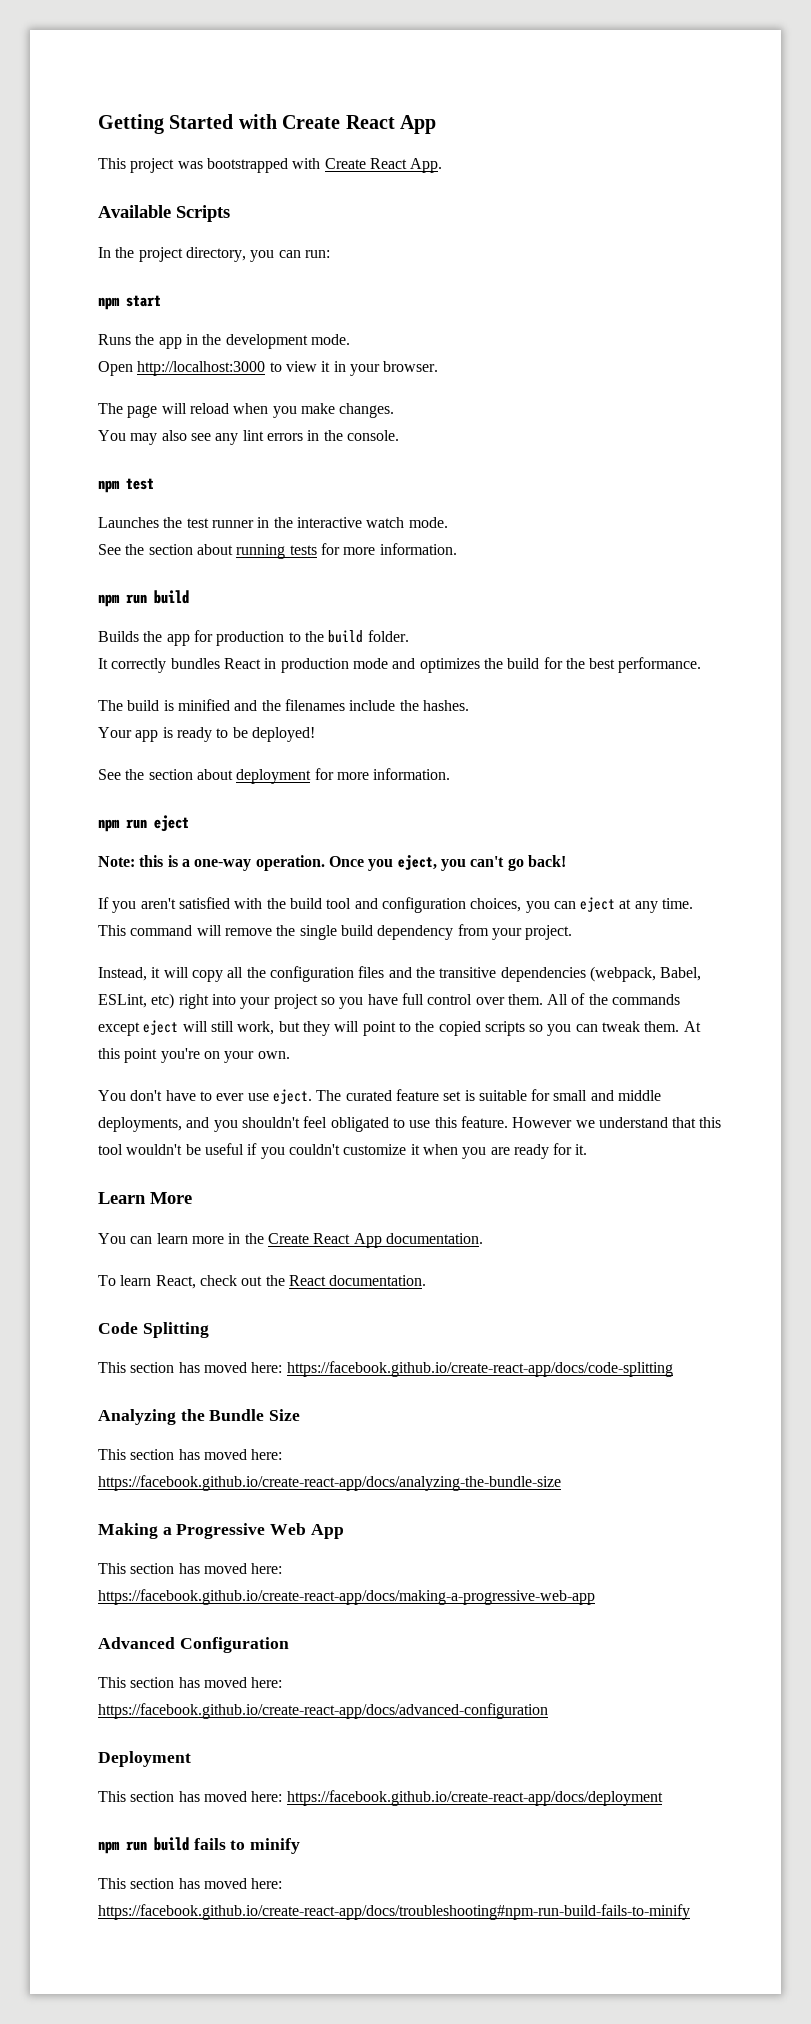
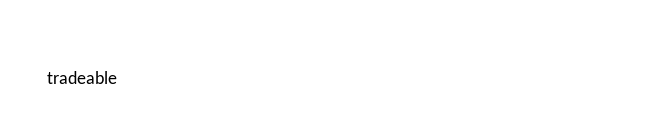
- Getting Started with Create React App
- This project was bootstrapped with Create React App.
- Available Scripts
- In the project directory, you can run:
- npm start
- Runs the app in the development mode.
- Open http://localhost:3000 to view it in your browser.
- The page will reload when you make changes.
- You may also see any lint errors in the console.
- npm test
- Launches the test runner in the interactive watch mode.
- See the section about running tests for more information.
- npm run build
- Builds the app for production to the build folder.
- It correctly bundles React in production mode and optimizes the build for the best performance.
- The build is minified and the filenames include the hashes.
- Your app is ready to be deployed!
- See the section about deployment for more information.
- npm run eject
- Note: this is a one-way operation. Once you eject, you can't go back!
- If you aren't satisfied with the build tool and configuration choices, you can eject at any time. This command will remove the single build dependency from your project.
- Instead, it will copy all the configuration files and the transitive dependencies (webpack, Babel, ESLint, etc) right into your project so you have full control over them. All of the commands except eject will still work, but they will point to the copied scripts so you can tweak them. At this point you're on your own.
- You don't have to ever use eject. The curated feature set is suitable for small and middle deployments, and you shouldn't feel obligated to use this feature. However we understand that this tool wouldn't be useful if you couldn't customize it when you are ready for it.
- Learn More
- You can learn more in the Create React App documentation.
- To learn React, check out the React documentation.
- Code Splitting
- This section has moved here: https://facebook.github.io/create-react-app/docs/code-splitting
- Analyzing the Bundle Size
- This section has moved here: https://facebook.github.io/create-react-app/docs/analyzing-the-bundle-size
- Making a Progressive Web App
- This section has moved here: https://facebook.github.io/create-react-app/docs/making-a-progressive-web-app
- Advanced Configuration
- This section has moved here: https://facebook.github.io/create-react-app/docs/advanced-configuration
- Deployment
- This section has moved here: https://facebook.github.io/create-react-app/docs/deployment
- npm run build fails to minify
- This section has moved here: https://facebook.github.io/create-react-app/docs/troubleshooting#npm-run-build-fails-to-minify
+ tradeable

